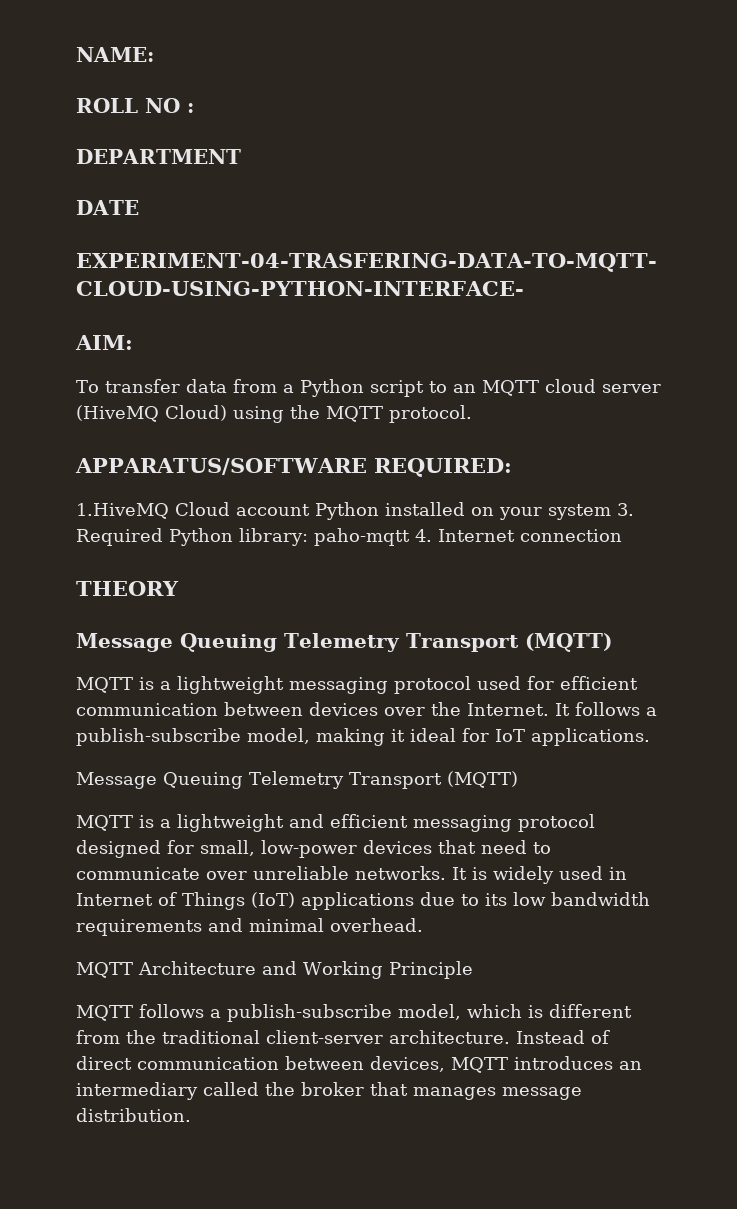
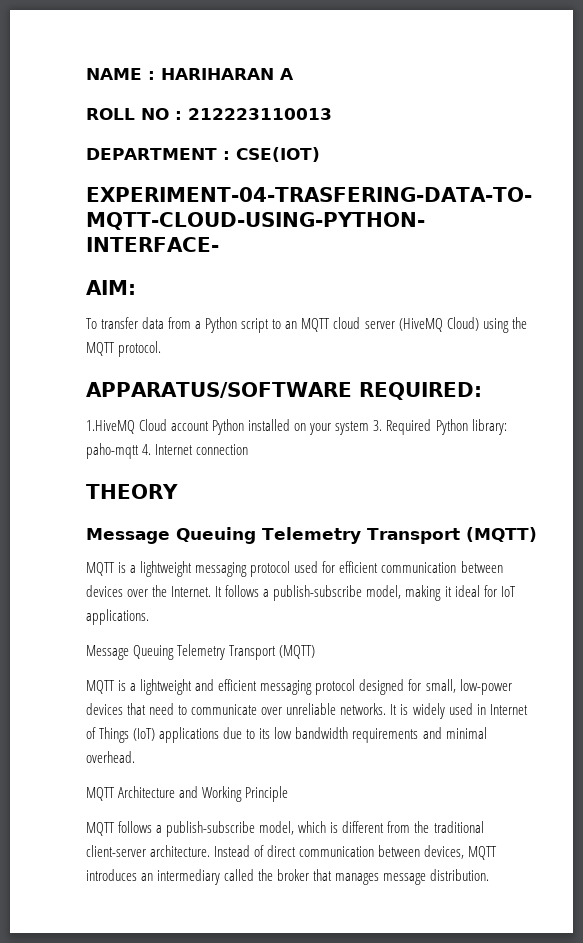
- NAME:
+ NAME : HARIHARAN A
- ROLL NO :
+ ROLL NO : 212223110013
- DEPARTMENT
- DATE
+ DEPARTMENT : CSE(IOT)

